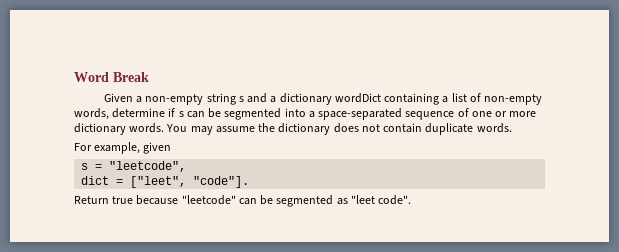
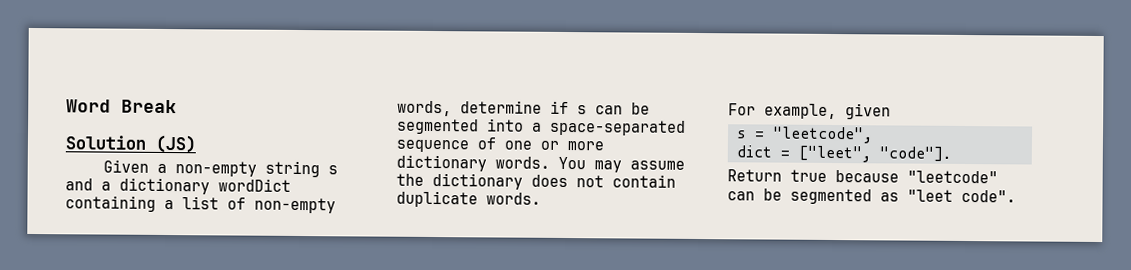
+ Solution (JS)

